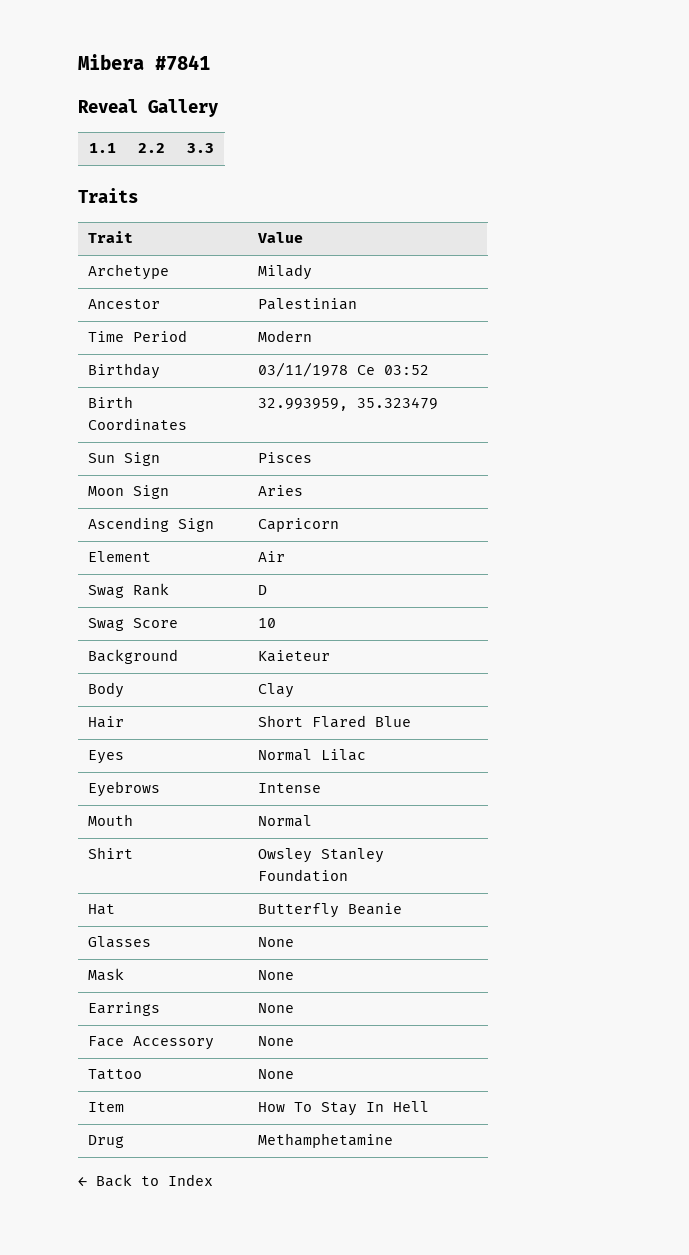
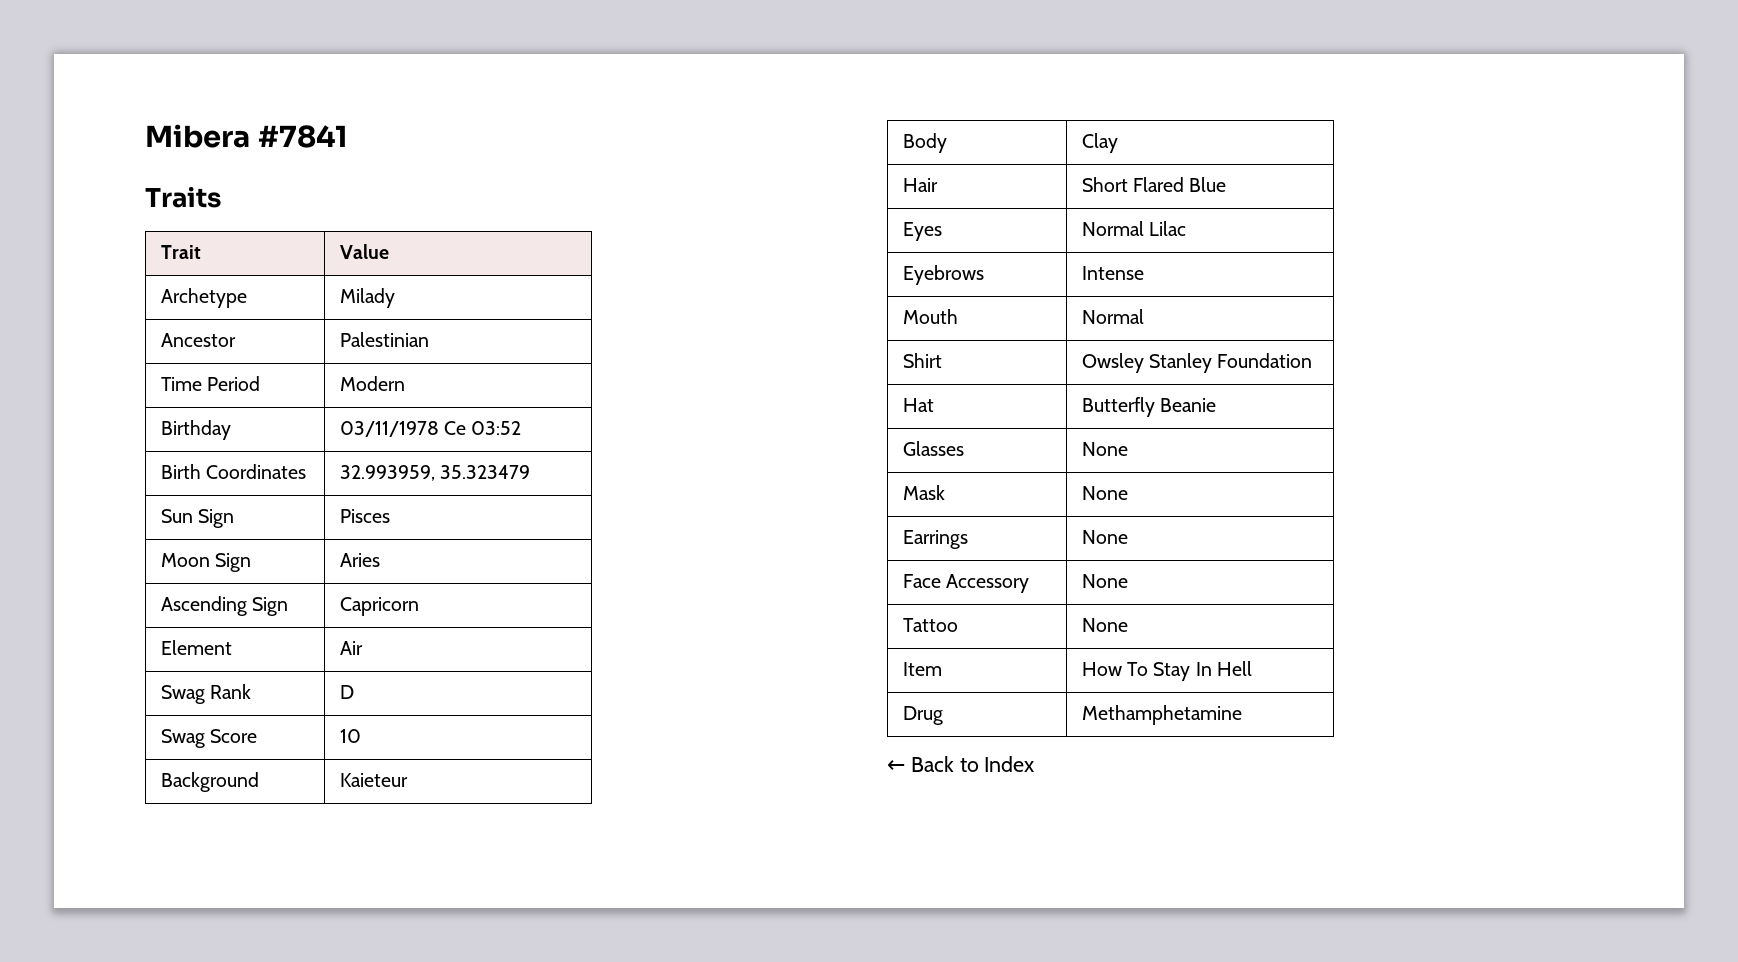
- Reveal Gallery
- 1.1 | 2.2 | 3.3

